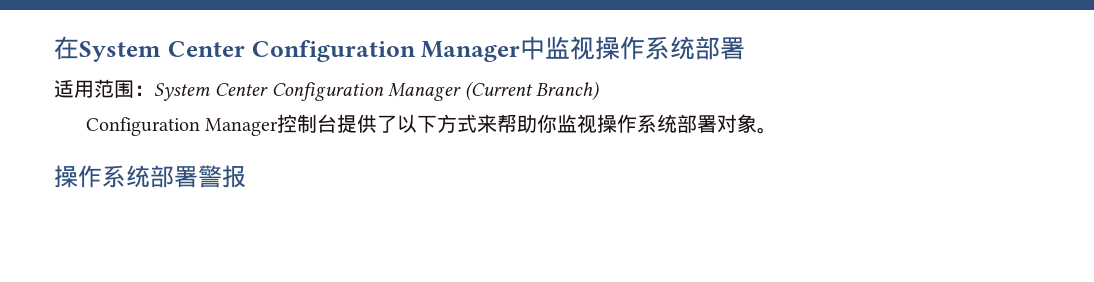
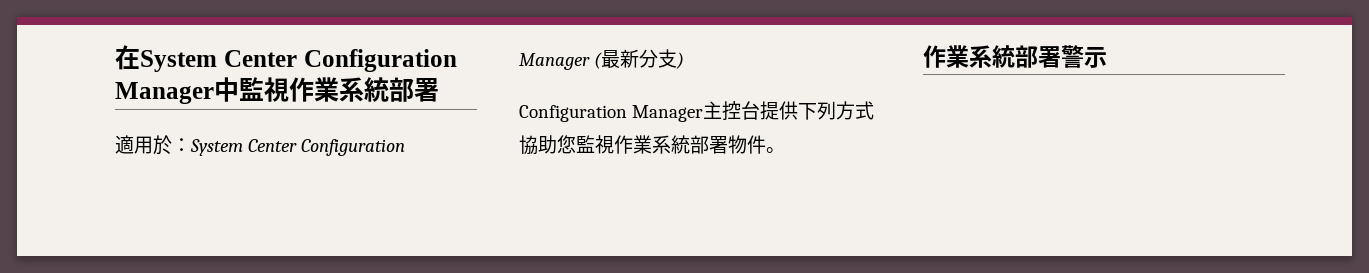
- 在System Center Configuration Manager中监视操作系统部署
+ 在System Center Configuration Manager中監視作業系統部署
- 适用范围：System Center Configuration Manager (Current Branch)
- Configuration Manager控制台提供了以下方式来帮助你监视操作系统部署对象。
- 操作系统部署警报
+ 適用於：System Center Configuration Manager (最新分支)
+ Configuration Manager主控台提供下列方式協助您監視作業系統部署物件。
+ 作業系統部署警示

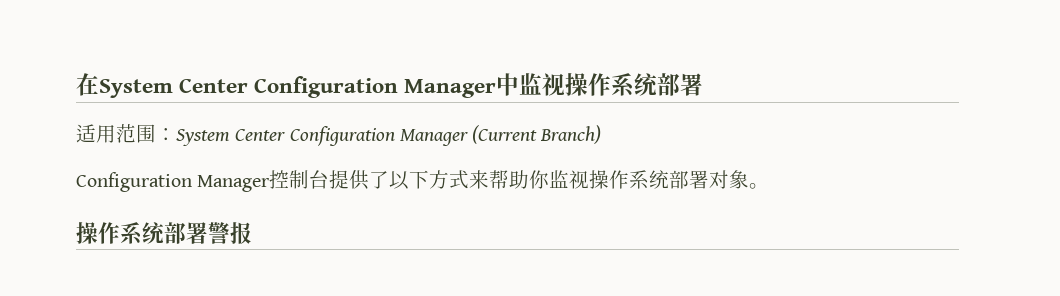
- 在System Center Configuration Manager中監視作業系統部署
+ 在System Center Configuration Manager中监视操作系统部署
- 適用於：System Center Configuration Manager (最新分支)
- Configuration Manager主控台提供下列方式協助您監視作業系統部署物件。
- 作業系統部署警示
+ 适用范围：System Center Configuration Manager (Current Branch)
+ Configuration Manager控制台提供了以下方式来帮助你监视操作系统部署对象。
+ 操作系统部署警报

